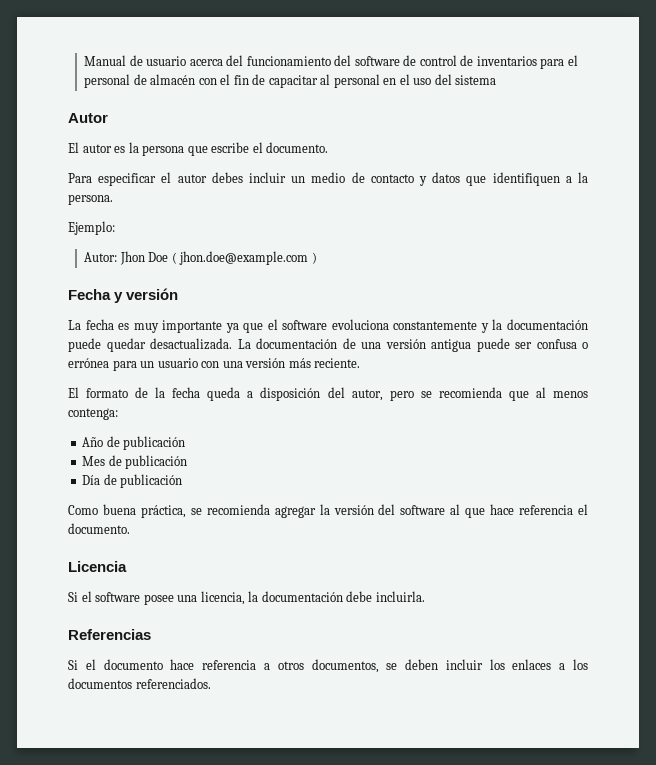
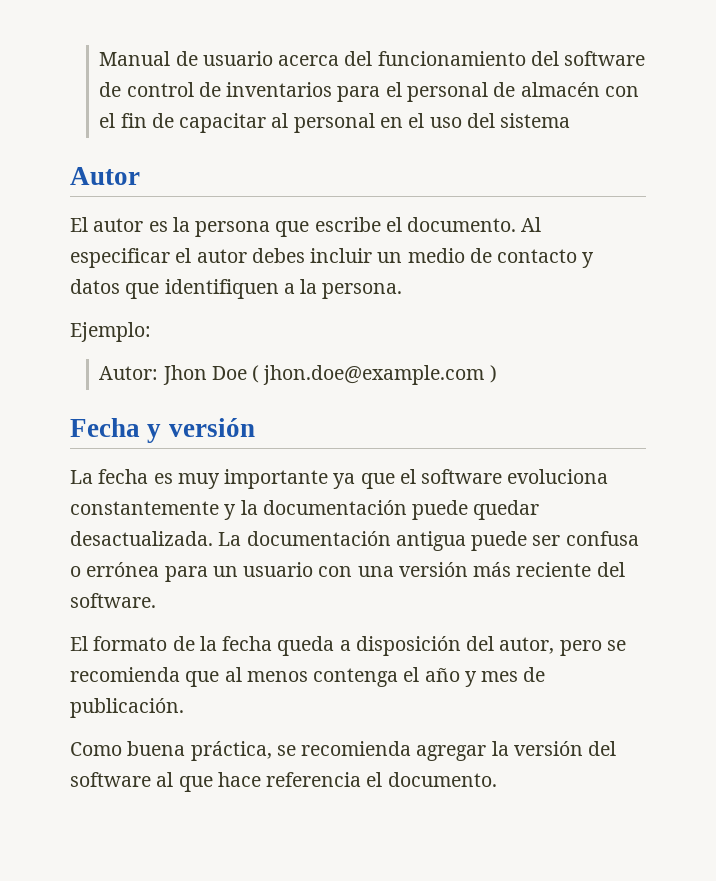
- El autor es la persona que escribe el documento.
- Para especificar el autor debes incluir un medio de contacto y datos que identifiquen a la persona.
+ El autor es la persona que escribe el documento. Al especificar el autor debes incluir un medio de contacto y datos que identifiquen a la persona.
- La documentación de una versión antigua puede ser confusa o errónea para un usuario con una versión más reciente.
+ La documentación antigua puede ser confusa o errónea para un usuario con una versión más reciente del software.
- El formato de la fecha queda a disposición del autor, pero se recomienda que al menos contenga:
- Año de publicación
- Mes de publicación
- Día de publicación
+ El formato de la fecha queda a disposición del autor, pero se recomienda que al menos contenga el año y mes de publicación.
- Licencia
- Si el software posee una licencia, la documentación debe incluirla.
- Referencias
- Si el documento hace referencia a otros documentos, se deben incluir los enlaces a los documentos referenciados.

